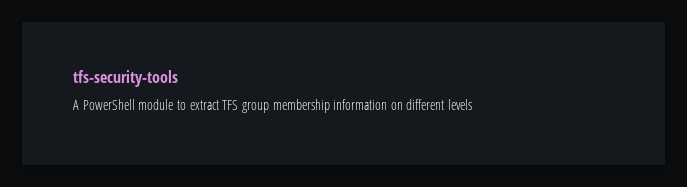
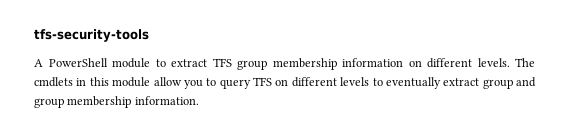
- A PowerShell module to extract TFS group membership information on different levels
+ A PowerShell module to extract TFS group membership information on different levels. The cmdlets in this module allow you to query TFS on different levels to eventually extract group and group membership information.

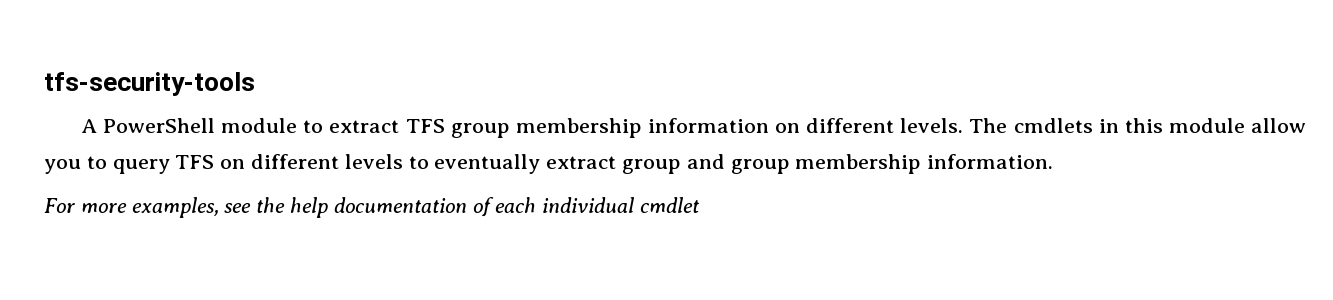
+ For more examples, see the help documentation of each individual cmdlet

